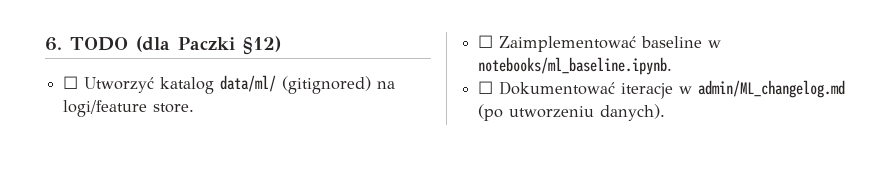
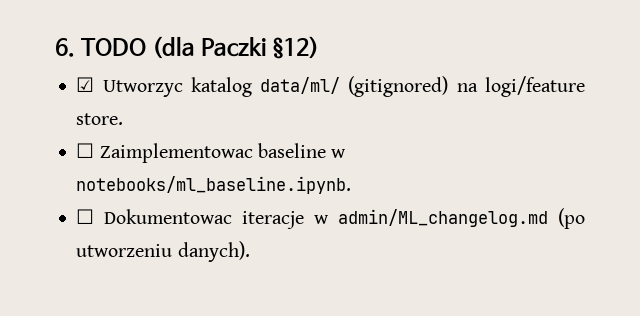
- ☐ Utworzyć katalog data/ml/ (gitignored) na logi/feature store.
+ ☑ Utworzyc katalog data/ml/ (gitignored) na logi/feature store.
- ☐ Zaimplementować baseline w notebooks/ml_baseline.ipynb.
+ ☐ Zaimplementowac baseline w notebooks/ml_baseline.ipynb.
- ☐ Dokumentować iteracje w admin/ML_changelog.md (po utworzeniu danych).
+ ☐ Dokumentowac iteracje w admin/ML_changelog.md (po utworzeniu danych).

